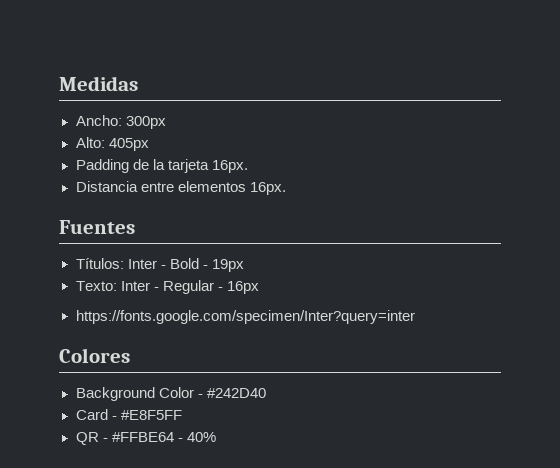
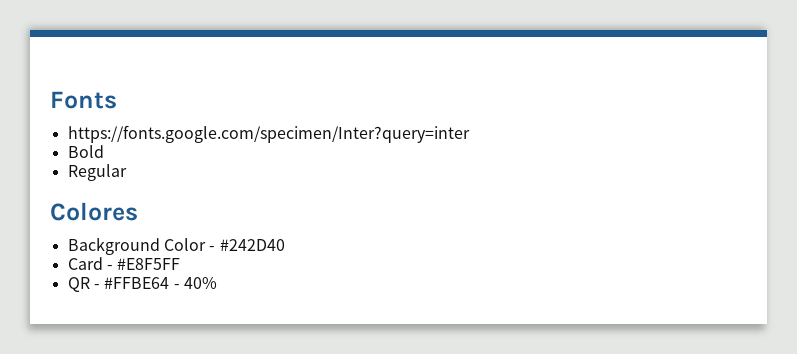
- Medidas
- Ancho: 300px
- Alto: 405px
- Padding de la tarjeta 16px.
- Distancia entre elementos 16px.
- Fuentes
- Títulos: Inter - Bold - 19px
- Texto: Inter - Regular - 16px
+ Fonts
+ Bold
+ Regular

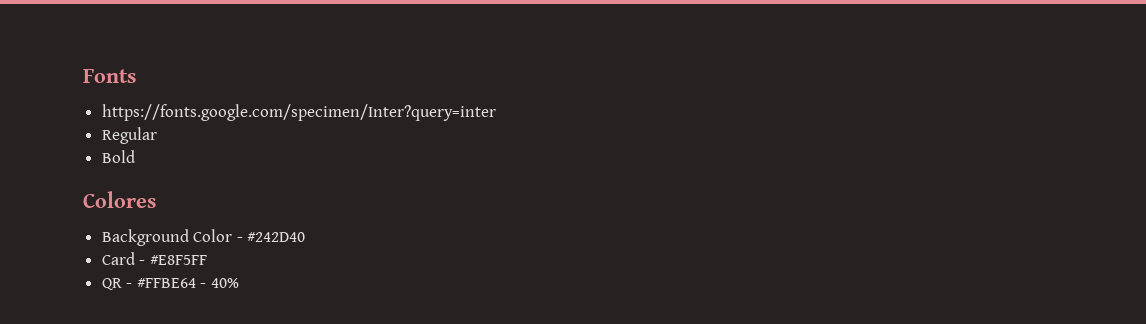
+ Regular
- Regular

